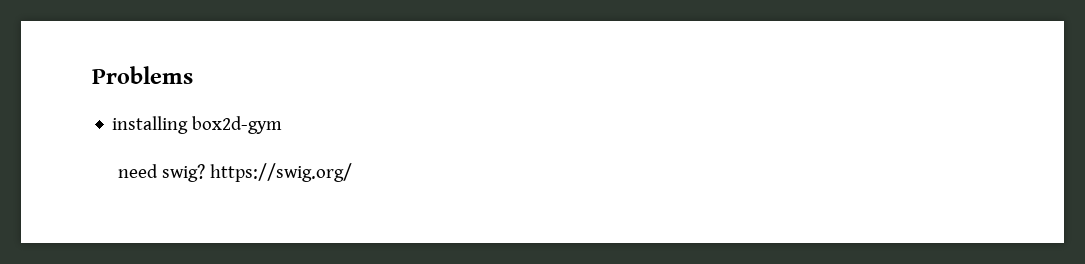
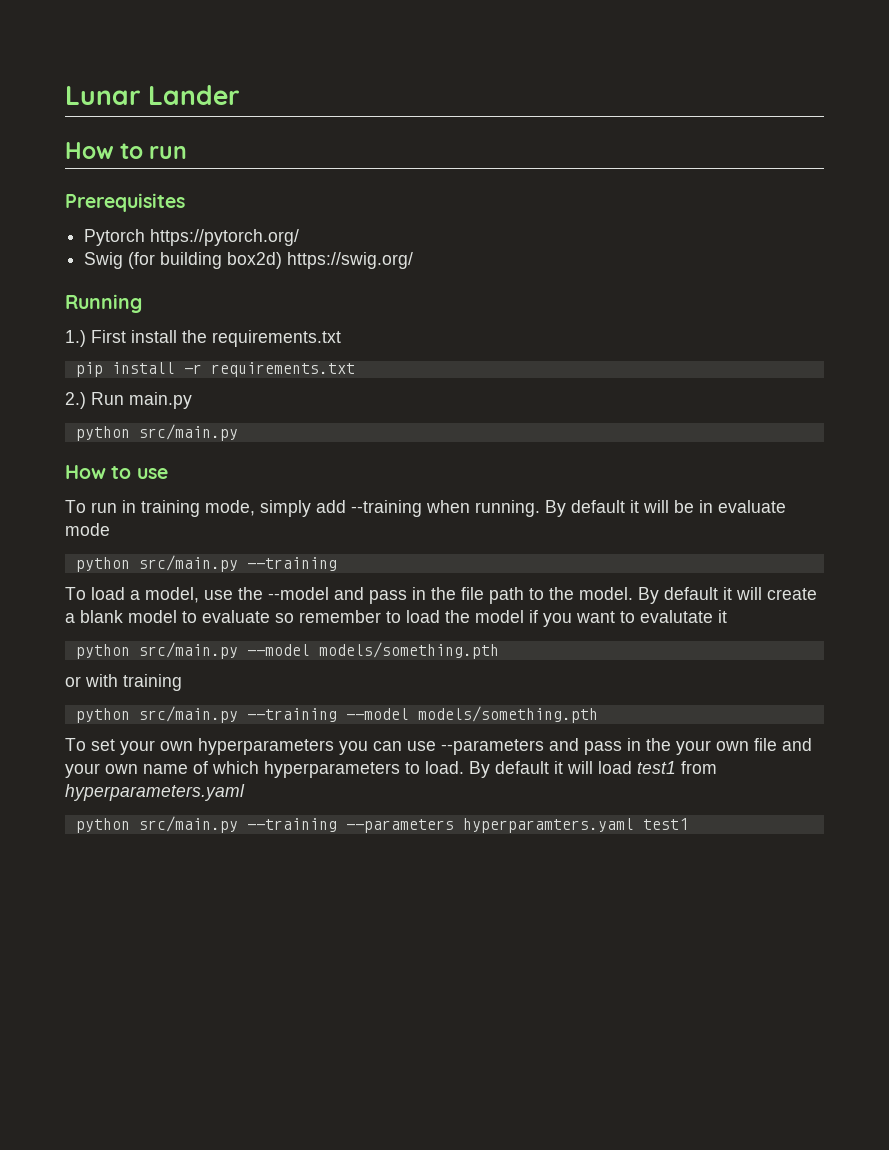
- Problems
- installing box2d-gym
- need swig? https://swig.org/
+ Lunar Lander
+ How to run
+ Prerequisites
+ Pytorch https://pytorch.org/
+ Swig (for building box2d) https://swig.org/
+ Running
+ 1.) First install the requirements.txt
+ pip install -r requirements.txt
+ 2.) Run main.py
+ python src/main.py
+ How to use
+ To run in training mode, simply add --training when running. By default it will be in evaluate mode
+ python src/main.py --training
+ To load a model, use the --model and pass in the file path to the model. By default it will create a blank model to evaluate so remember to load the model if you want to evalutate it
+ python src/main.py --model models/something.pth
+ or with training
+ python src/main.py --training --model models/something.pth
+ To set your own hyperparameters you can use --parameters and pass in the your own file and your own name of which hyperparameters to load. By default it will load test1 from hyperparameters.yaml
+ python src/main.py --training --parameters hyperparamters.yaml test1

